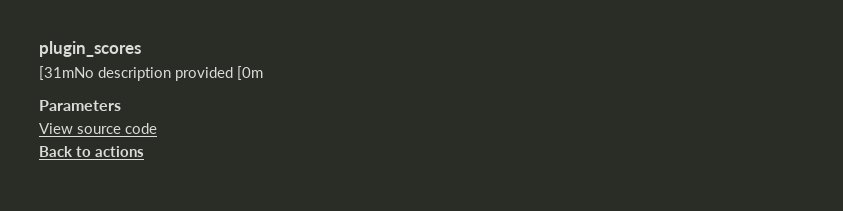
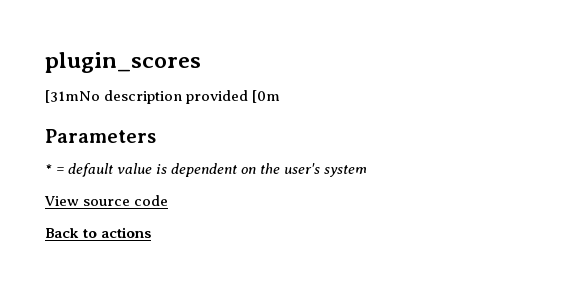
+ * = default value is dependent on the user's system

